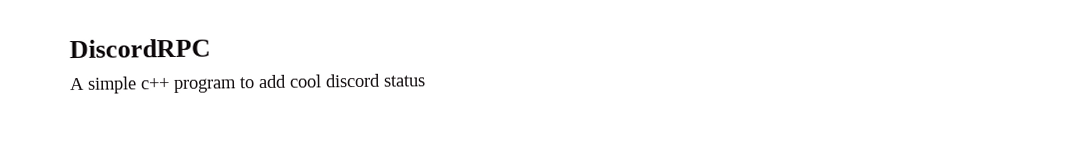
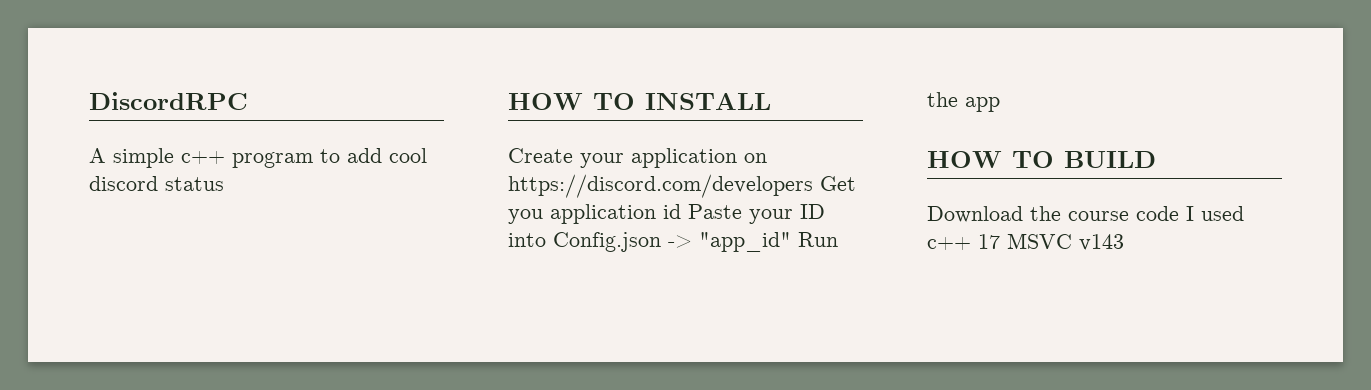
+ HOW TO INSTALL
+ Create your application on https://discord.com/developers Get you application id Paste your ID into Config.json -> "app_id" Run the app
+ HOW TO BUILD
+ Download the course code I used c++ 17 MSVC v143

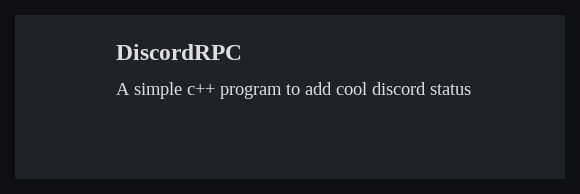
- HOW TO INSTALL
- Create your application on https://discord.com/developers Get you application id Paste your ID into Config.json -> "app_id" Run the app
- HOW TO BUILD
- Download the course code I used c++ 17 MSVC v143

